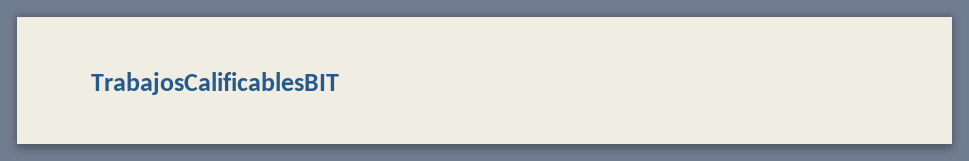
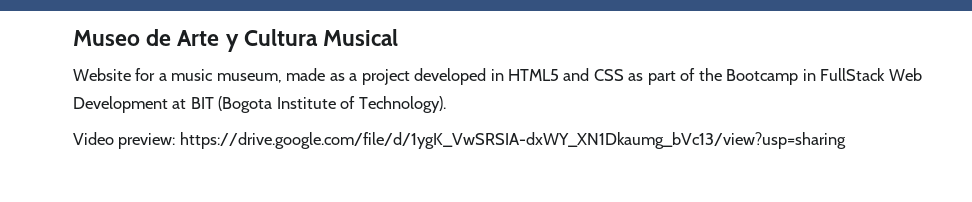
- TrabajosCalificablesBIT
+ Museo de Arte y Cultura Musical
+ Website for a music museum, made as a project developed in HTML5 and CSS as part of the Bootcamp in FullStack Web Development at BIT (Bogota Institute of Technology).
+ Video preview: https://drive.google.com/file/d/1ygK_VwSRSIA-dxWY_XN1Dkaumg_bVc13/view?usp=sharing

